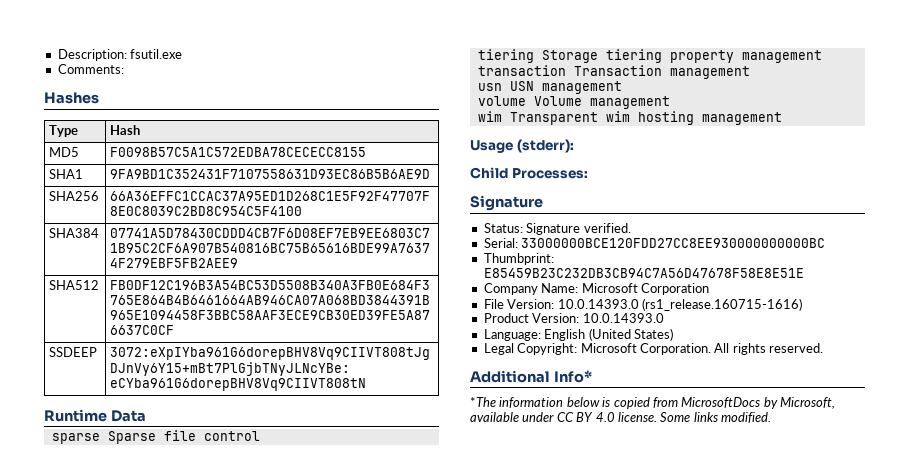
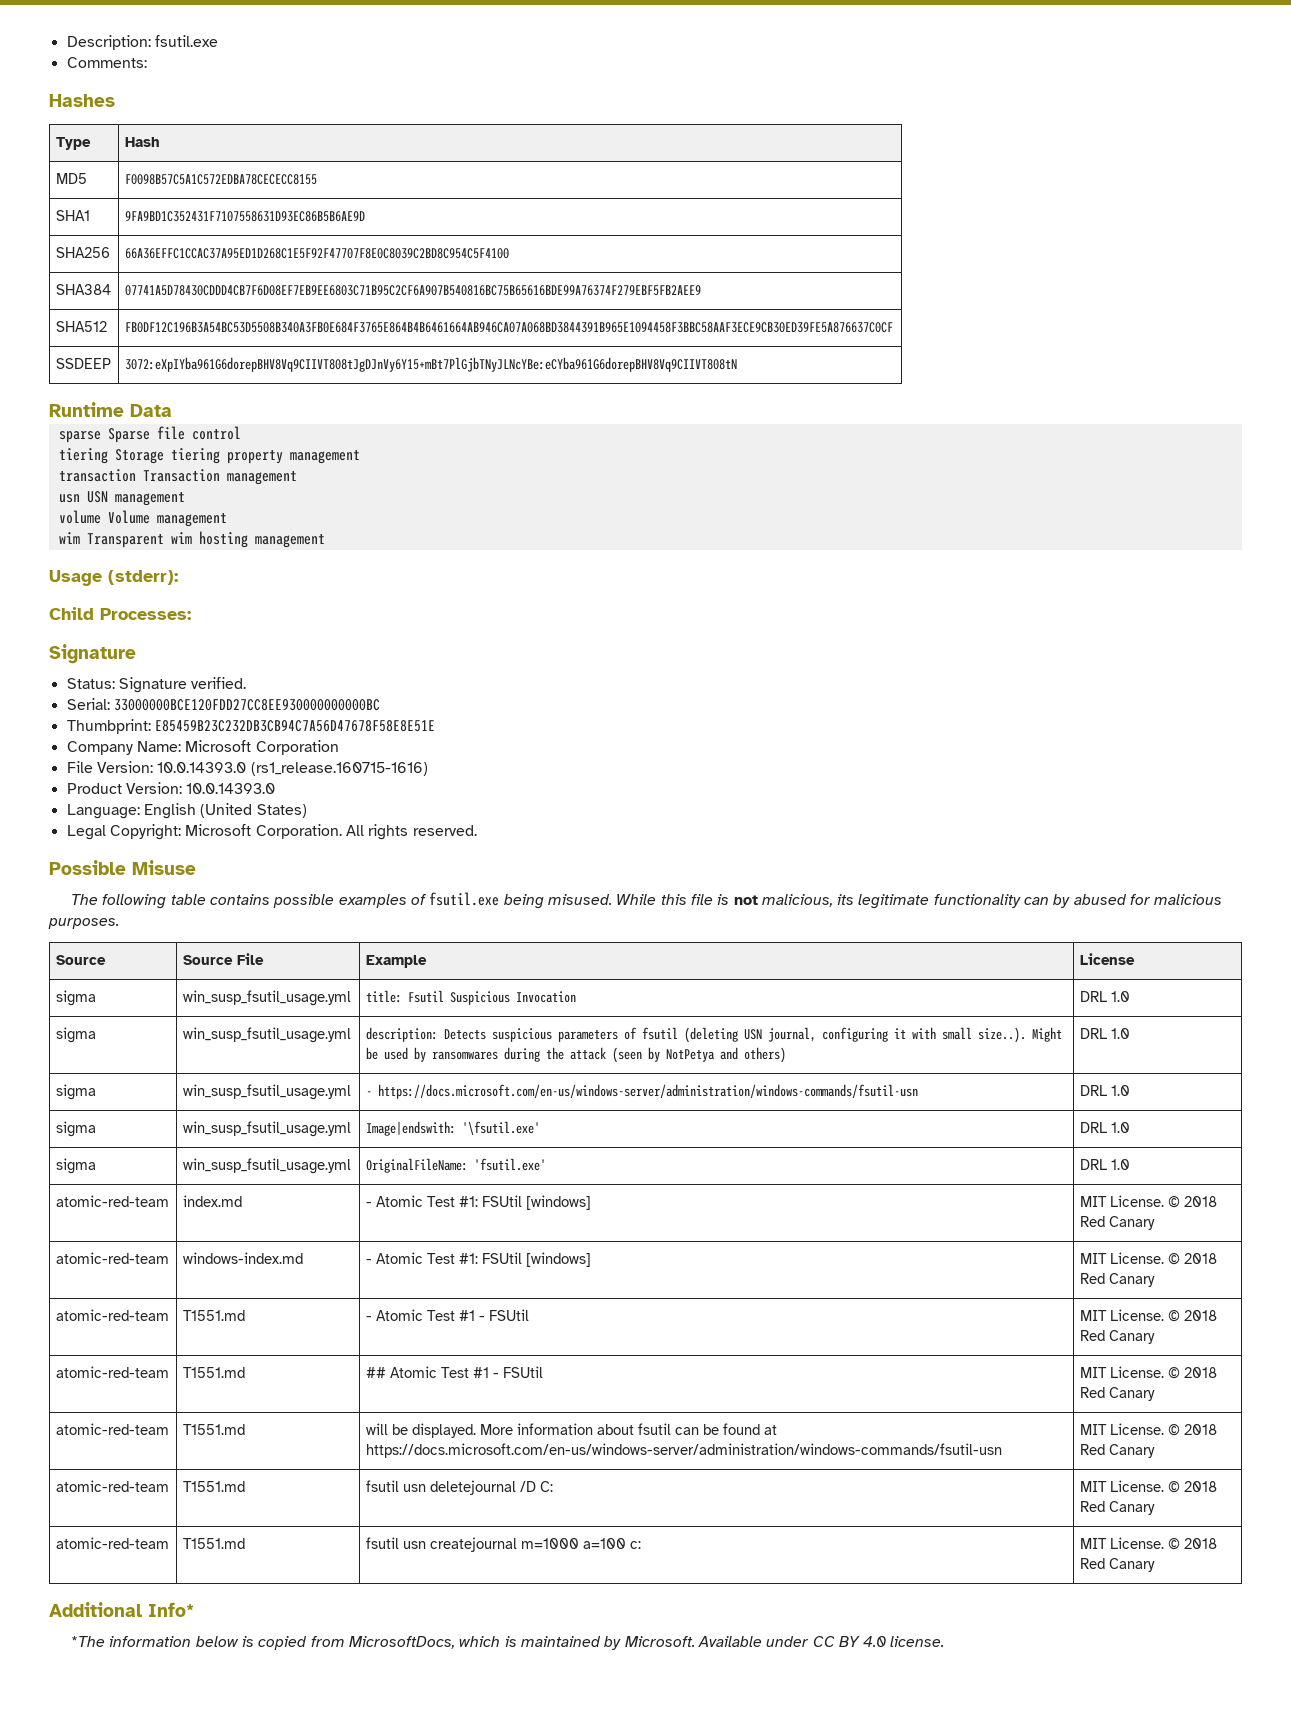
+ Possible Misuse
+ The following table contains possible examples of fsutil.exe being misused. While this file is not malicious, its legitimate functionality can by abused for malicious purposes.
+ Source | Source File | Example | License
+ sigma | win_susp_fsutil_usage.yml | title: Fsutil Suspicious Invocation | DRL 1.0
+ sigma | win_susp_fsutil_usage.yml | description: Detects suspicious parameters of fsutil (deleting USN journal, configuring it with small size..). Might be used by ransomwares during the attack (seen by NotPetya and others) | DRL 1.0
+ sigma | win_susp_fsutil_usage.yml | - https://docs.microsoft.com/en-us/windows-server/administration/windows-commands/fsutil-usn | DRL 1.0
+ sigma | win_susp_fsutil_usage.yml | Image|endswith: '\fsutil.exe' | DRL 1.0
+ sigma | win_susp_fsutil_usage.yml | OriginalFileName: 'fsutil.exe' | DRL 1.0
+ atomic-red-team | index.md | - Atomic Test #1: FSUtil [windows] | MIT License. © 2018 Red Canary
+ atomic-red-team | windows-index.md | - Atomic Test #1: FSUtil [windows] | MIT License. © 2018 Red Canary
+ atomic-red-team | T1551.md | - Atomic Test #1 - FSUtil | MIT License. © 2018 Red Canary
+ atomic-red-team | T1551.md | ## Atomic Test #1 - FSUtil | MIT License. © 2018 Red Canary
+ atomic-red-team | T1551.md | will be displayed. More information about fsutil can be found at https://docs.microsoft.com/en-us/windows-server/administration/windows-commands/fsutil-usn | MIT License. © 2018 Red Canary
+ atomic-red-team | T1551.md | fsutil usn deletejournal /D C: | MIT License. © 2018 Red Canary
+ atomic-red-team | T1551.md | fsutil usn createjournal m=1000 a=100 c: | MIT License. © 2018 Red Canary
- *The information below is copied from MicrosoftDocs by Microsoft, available under CC BY 4.0 license. Some links modified.
+ *The information below is copied from MicrosoftDocs, which is maintained by Microsoft. Available under CC BY 4.0 license.

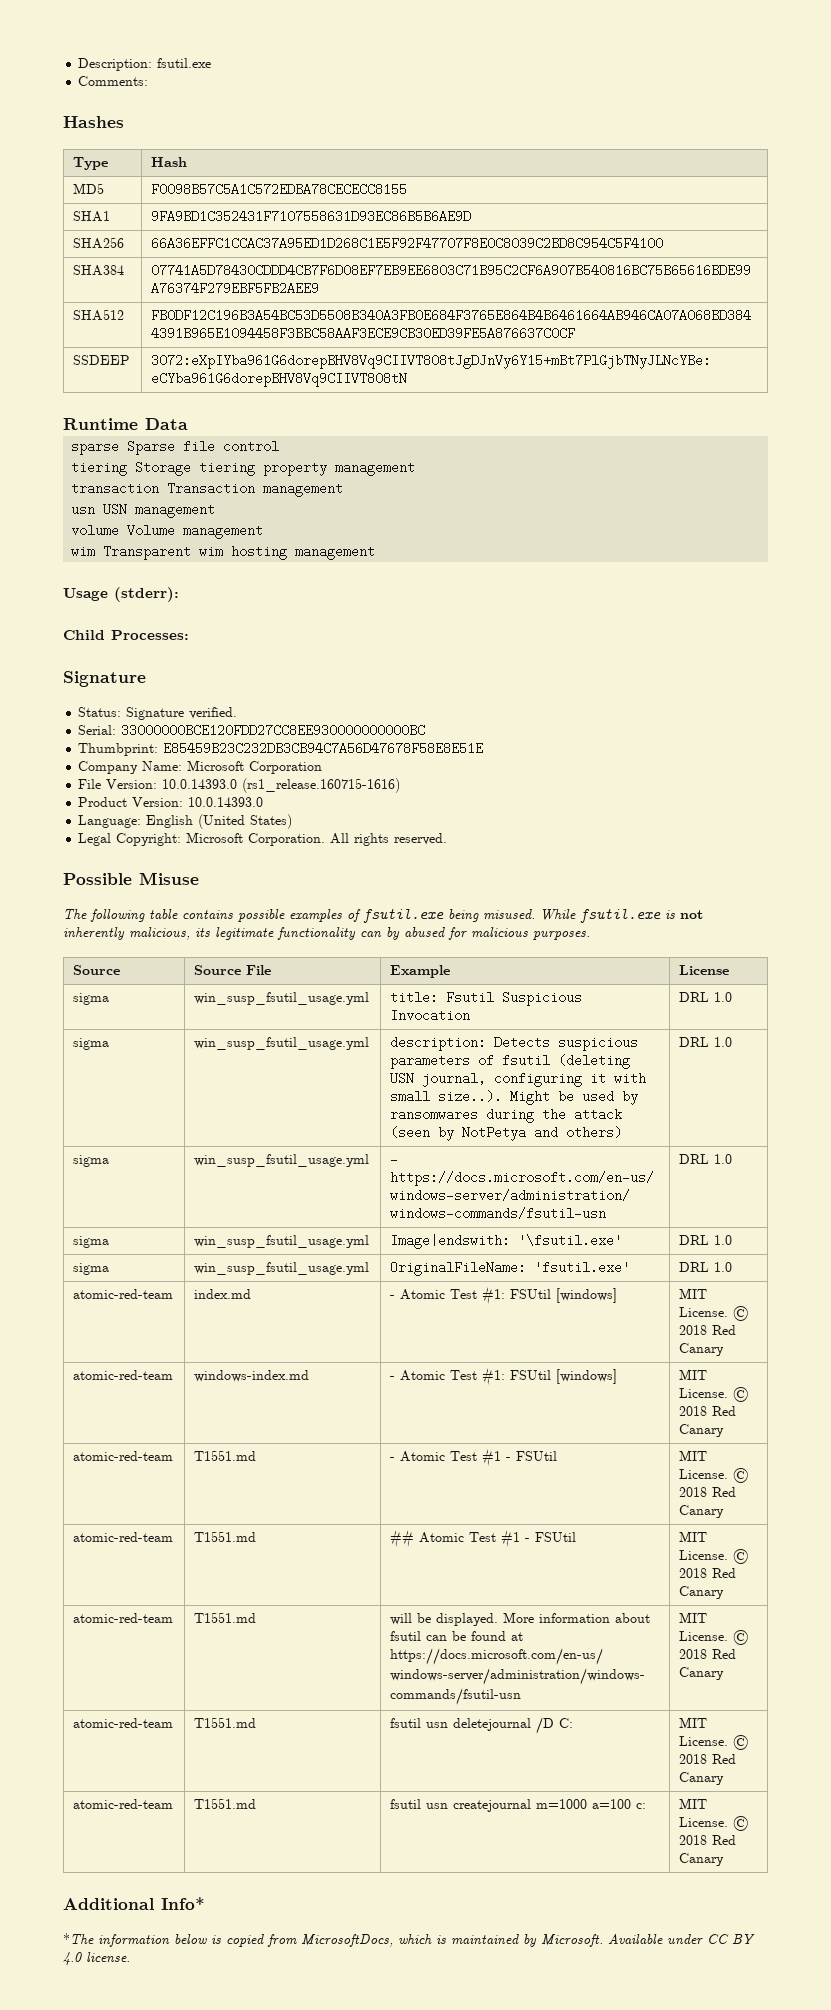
- While this file is not malicious, its legitimate functionality can by abused for malicious purposes.
+ While fsutil.exe is not inherently malicious, its legitimate functionality can by abused for malicious purposes.

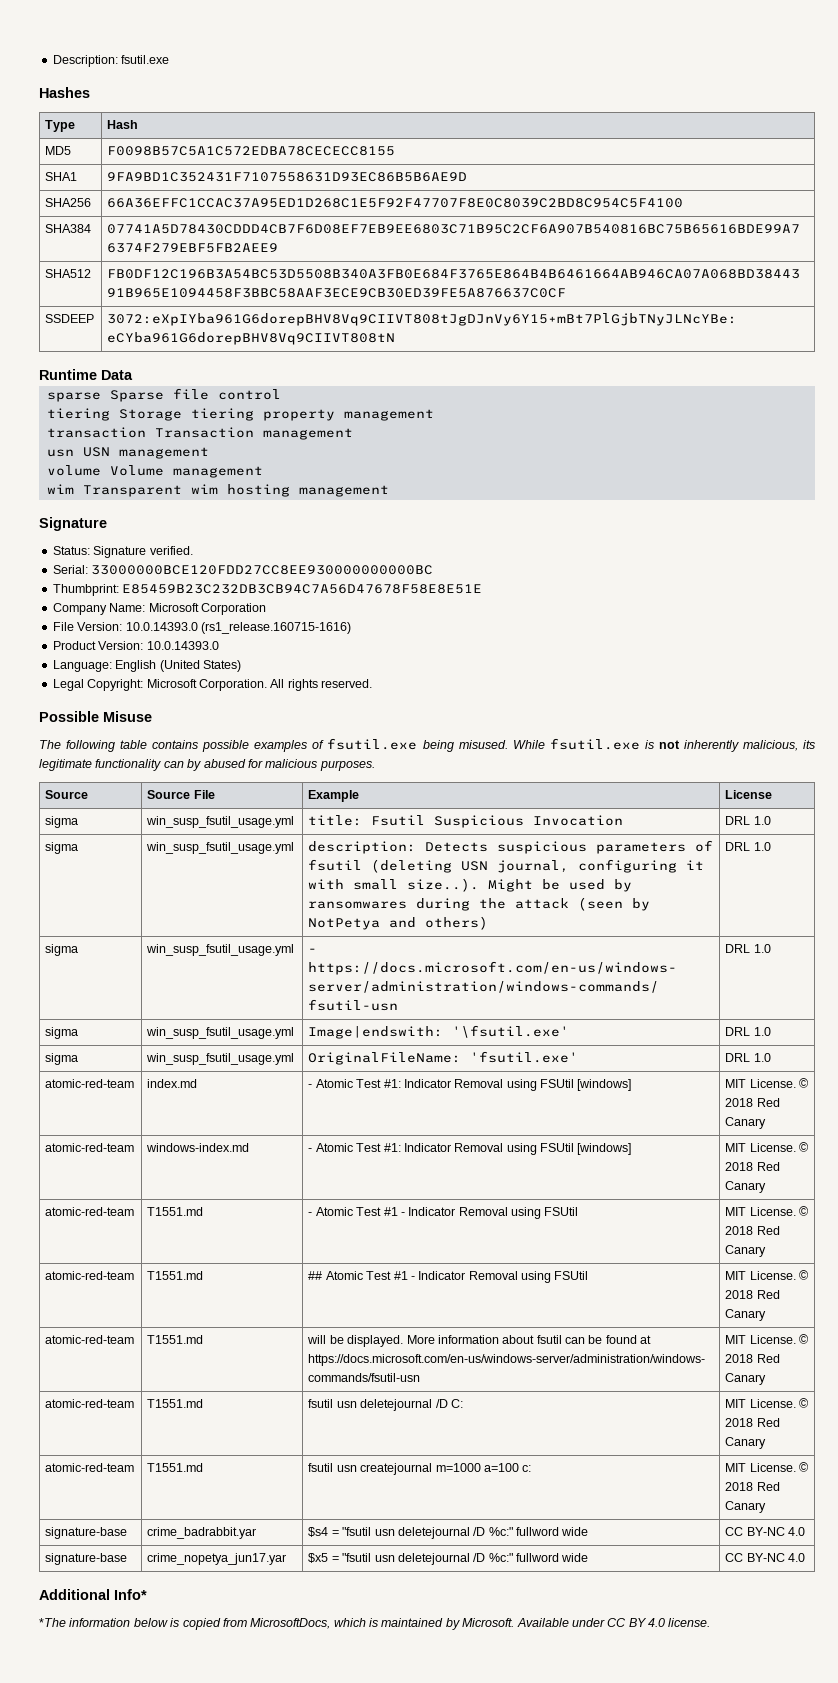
- Comments:
- Usage (stderr):
- Child Processes:
- atomic-red-team | index.md | - Atomic Test #1: FSUtil [windows] | MIT License. © 2018 Red Canary
+ atomic-red-team | index.md | - Atomic Test #1: Indicator Removal using FSUtil [windows] | MIT License. © 2018 Red Canary
- atomic-red-team | windows-index.md | - Atomic Test #1: FSUtil [windows] | MIT License. © 2018 Red Canary
+ atomic-red-team | windows-index.md | - Atomic Test #1: Indicator Removal using FSUtil [windows] | MIT License. © 2018 Red Canary
- atomic-red-team | T1551.md | - Atomic Test #1 - FSUtil | MIT License. © 2018 Red Canary
+ atomic-red-team | T1551.md | - Atomic Test #1 - Indicator Removal using FSUtil | MIT License. © 2018 Red Canary
- atomic-red-team | T1551.md | ## Atomic Test #1 - FSUtil | MIT License. © 2018 Red Canary
+ atomic-red-team | T1551.md | ## Atomic Test #1 - Indicator Removal using FSUtil | MIT License. © 2018 Red Canary
+ signature-base | crime_badrabbit.yar | $s4 = "fsutil usn deletejournal /D %c:" fullword wide | CC BY-NC 4.0
+ signature-base | crime_nopetya_jun17.yar | $x5 = "fsutil usn deletejournal /D %c:" fullword wide | CC BY-NC 4.0

